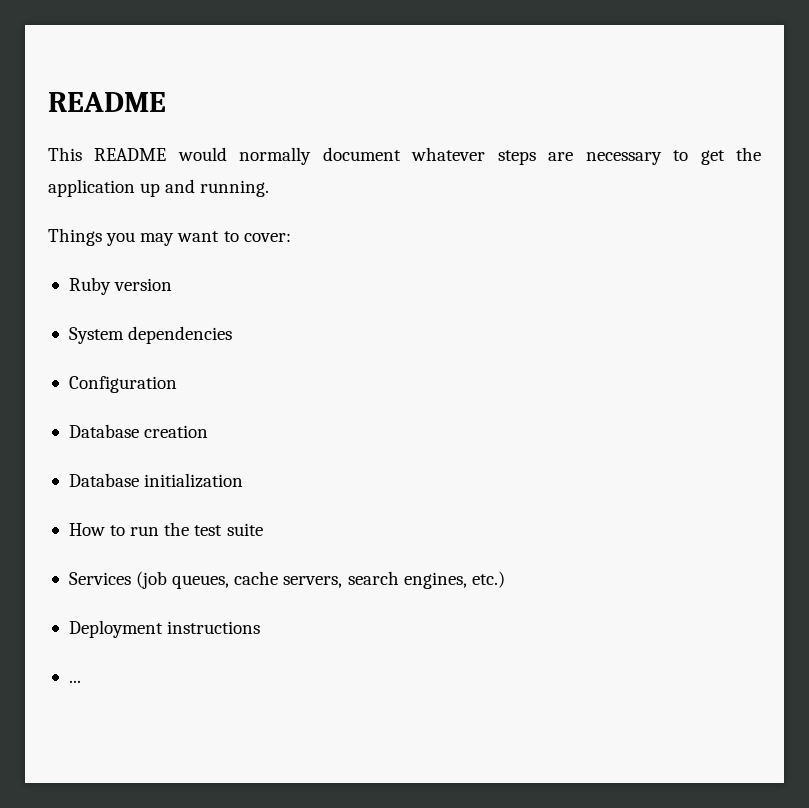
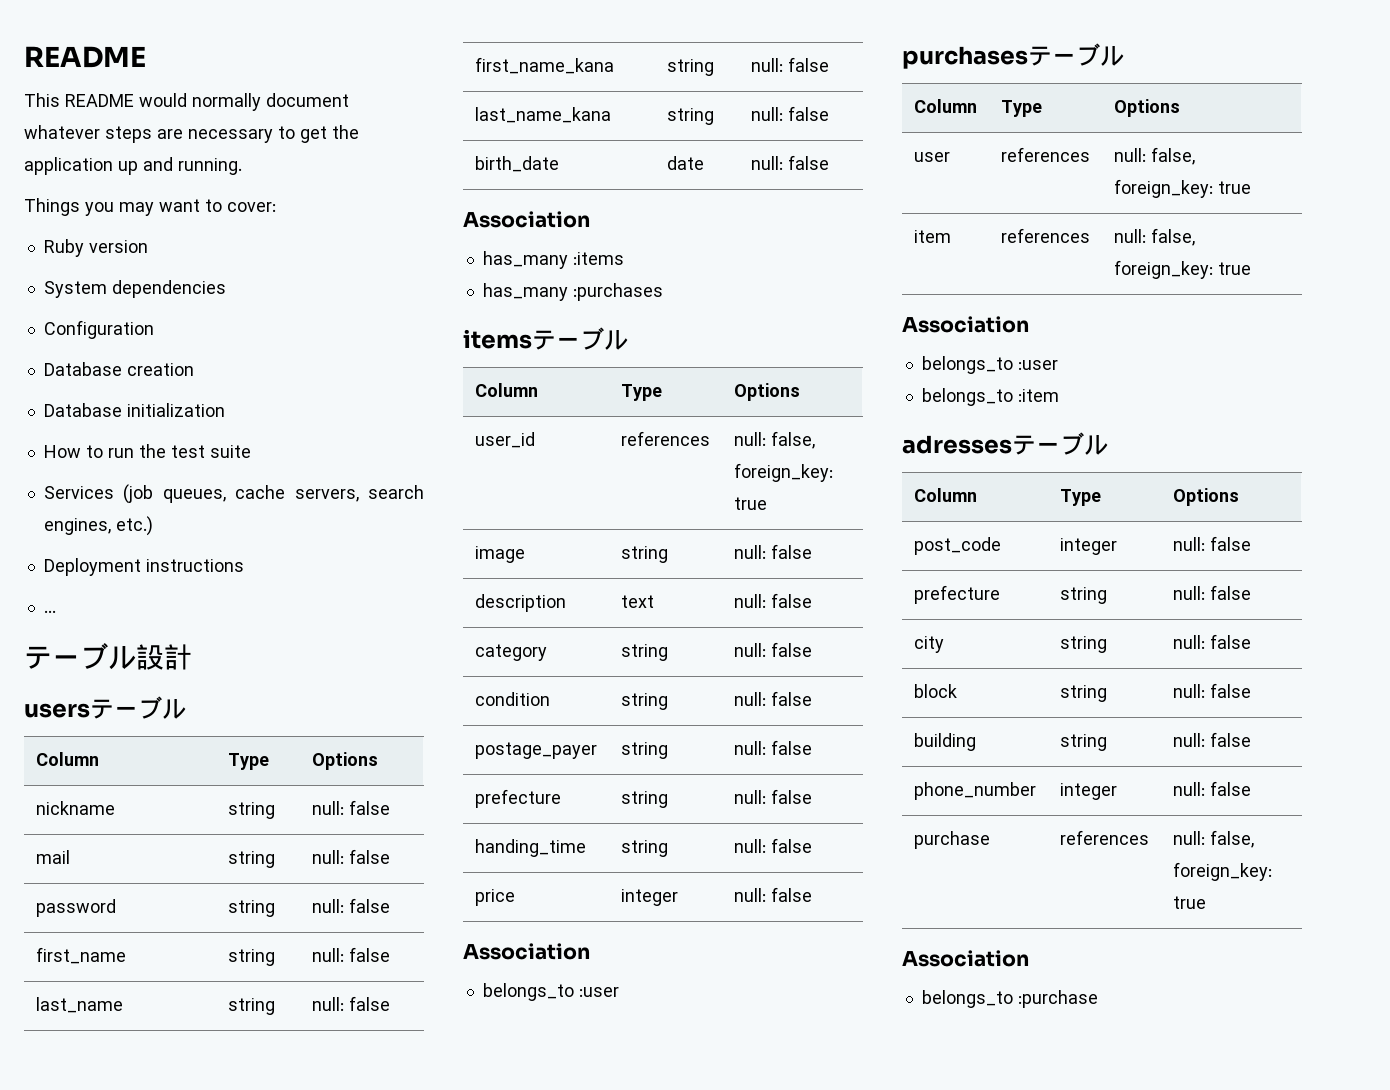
+ テーブル設計
+ usersテーブル
+ Column | Type | Options
+ nickname | string | null: false
+ mail | string | null: false
+ password | string | null: false
+ first_name | string | null: false
+ last_name | string | null: false
+ first_name_kana | string | null: false
+ last_name_kana | string | null: false
+ birth_date | date | null: false
+ Association
+ has_many :items
+ has_many :purchases
+ itemsテーブル
+ Column | Type | Options
+ user_id | references | null: false, foreign_key: true
+ image | string | null: false
+ description | text | null: false
+ category | string | null: false
+ condition | string | null: false
+ postage_payer | string | null: false
+ prefecture | string | null: false
+ handing_time | string | null: false
+ price | integer | null: false
+ Association
+ belongs_to :user
+ purchasesテーブル
+ Column | Type | Options
+ user | references | null: false, foreign_key: true
+ item | references | null: false, foreign_key: true
+ Association
+ belongs_to :user
+ belongs_to :item
+ adressesテーブル
+ Column | Type | Options
+ post_code | integer | null: false
+ prefecture | string | null: false
+ city | string | null: false
+ block | string | null: false
+ building | string | null: false
+ phone_number | integer | null: false
+ purchase | references | null: false, foreign_key: true
+ Association
+ belongs_to :purchase

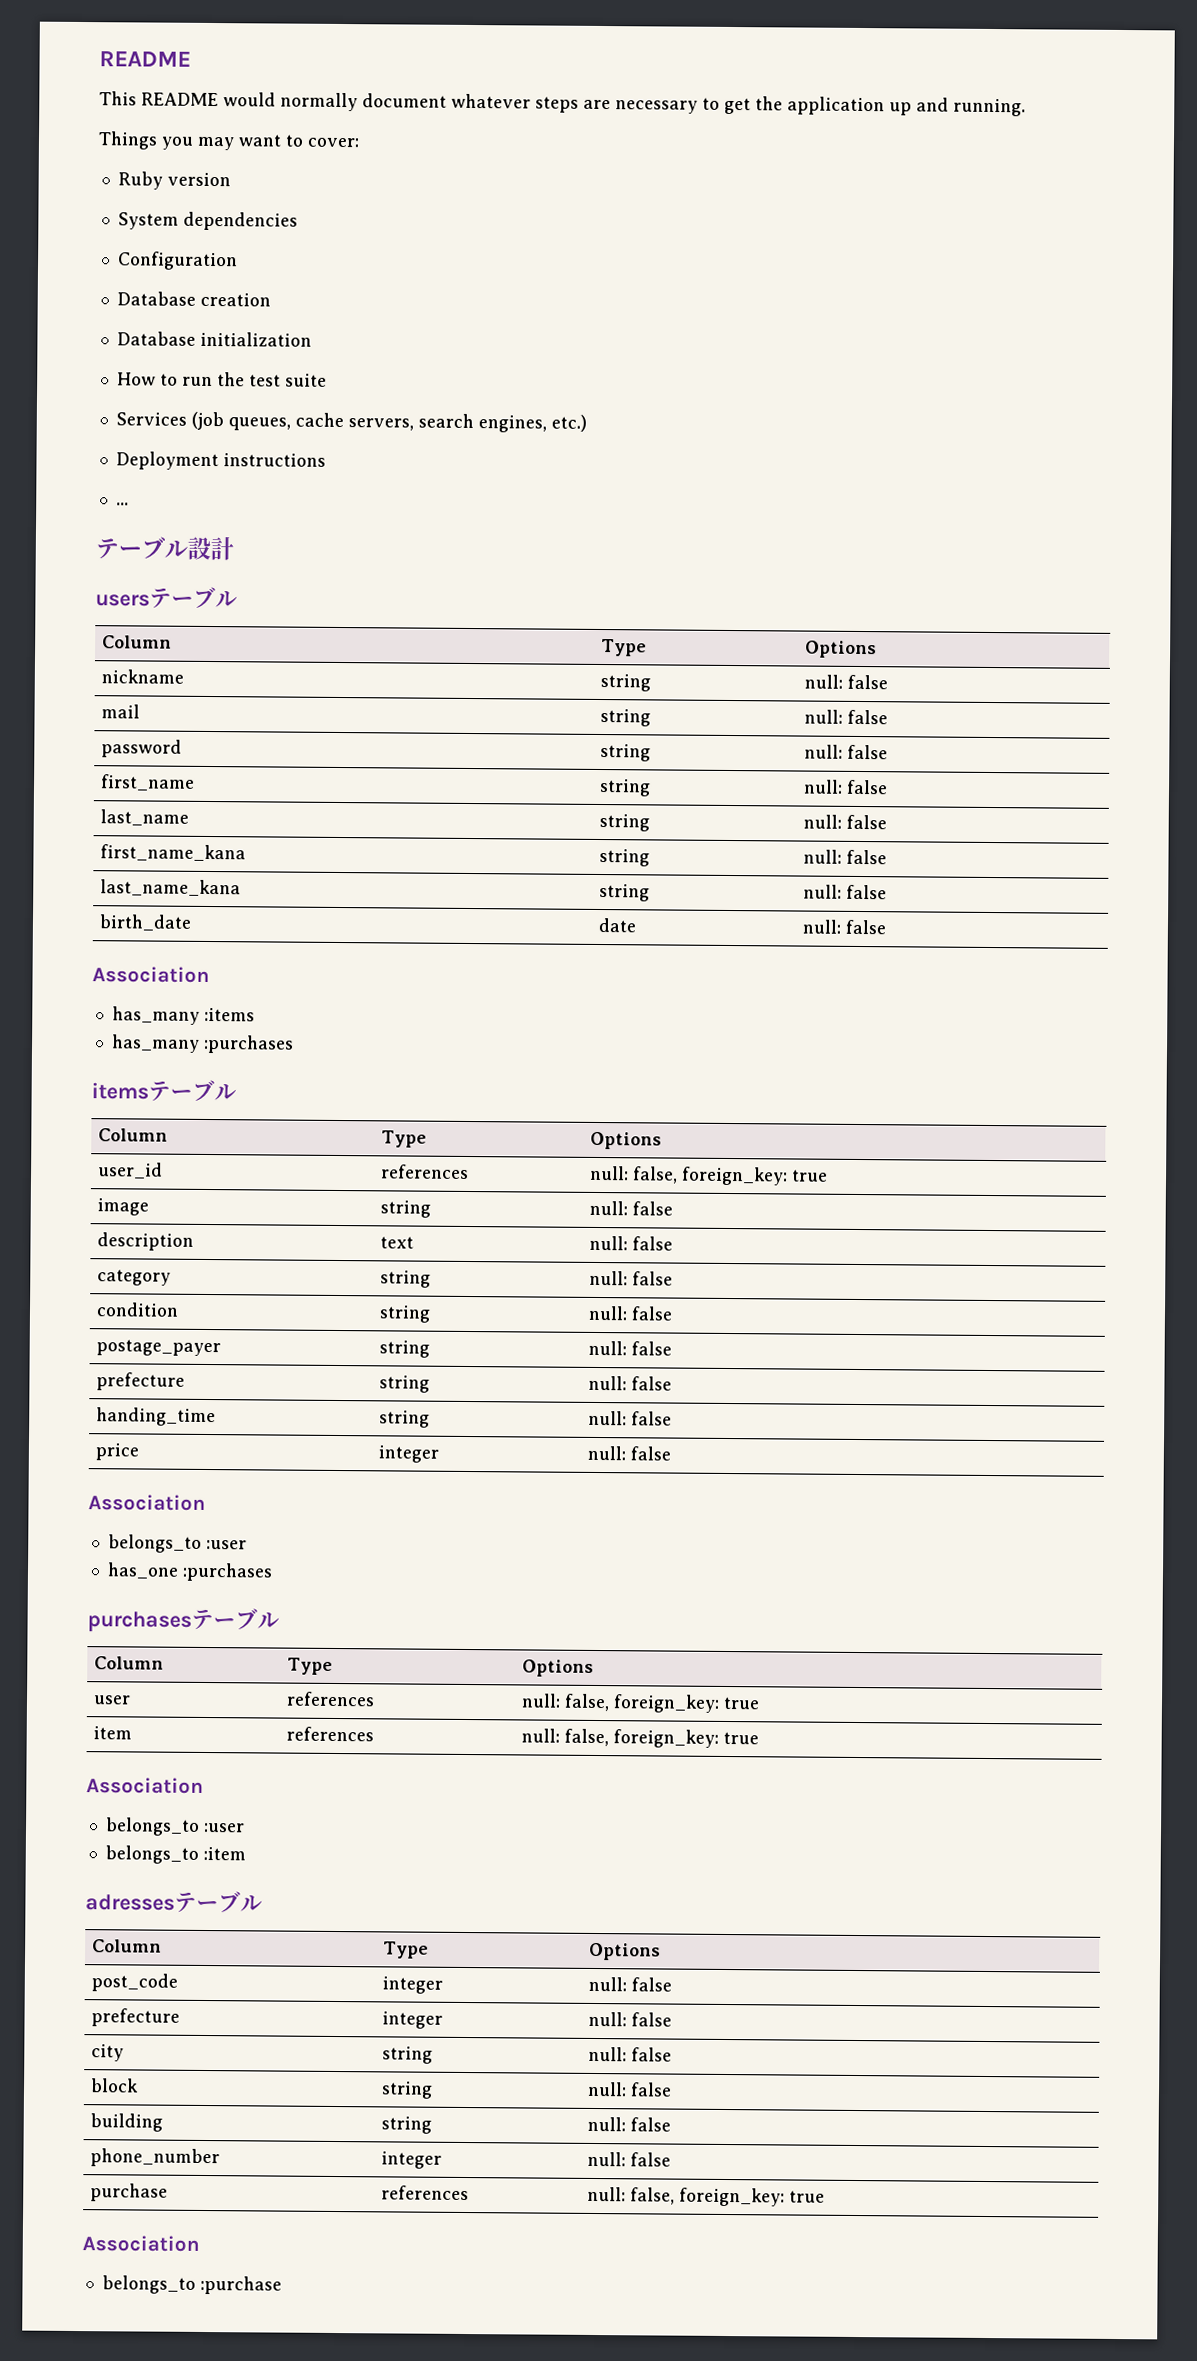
+ has_one :purchases
  post_code | integer | null: false
- prefecture | string | null: false
+ prefecture | integer | null: false

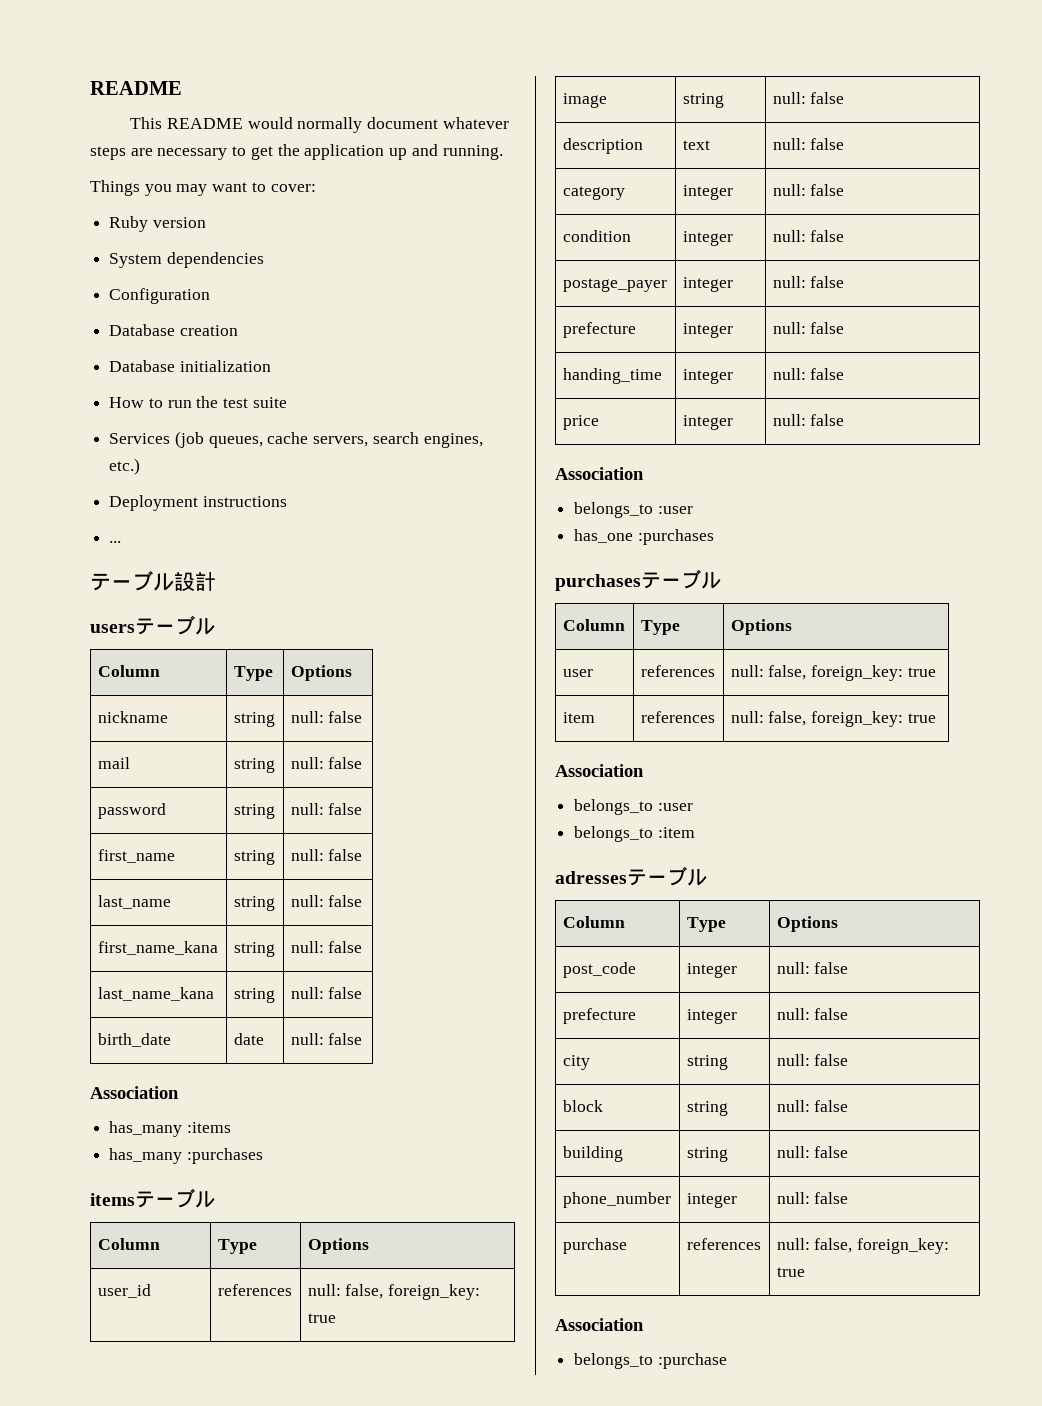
- category | string | null: false
+ category | integer | null: false
- condition | string | null: false
+ condition | integer | null: false
- postage_payer | string | null: false
- prefecture | string | null: false
+ postage_payer | integer | null: false
+ prefecture | integer | null: false
- handing_time | string | null: false
+ handing_time | integer | null: false

